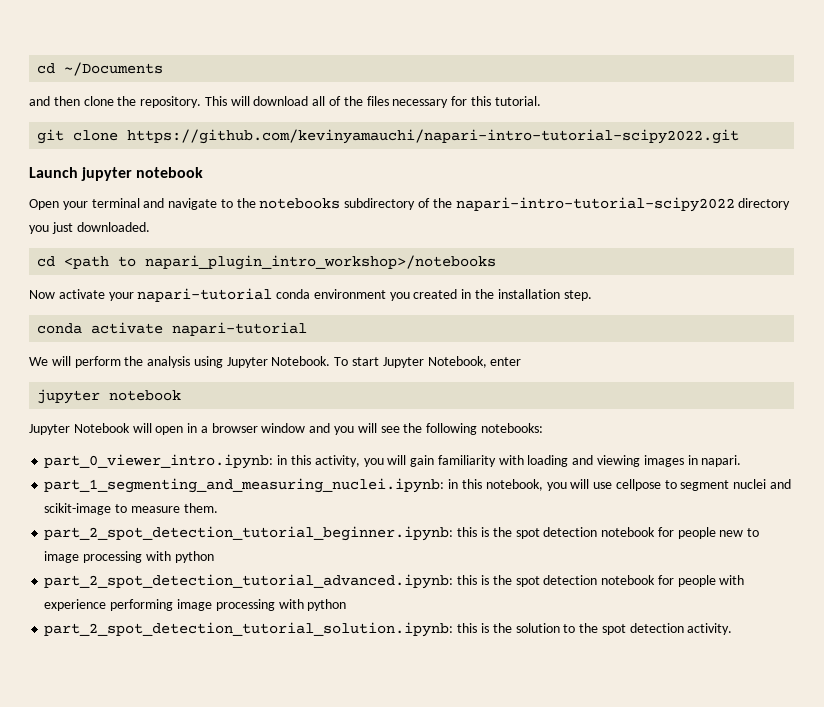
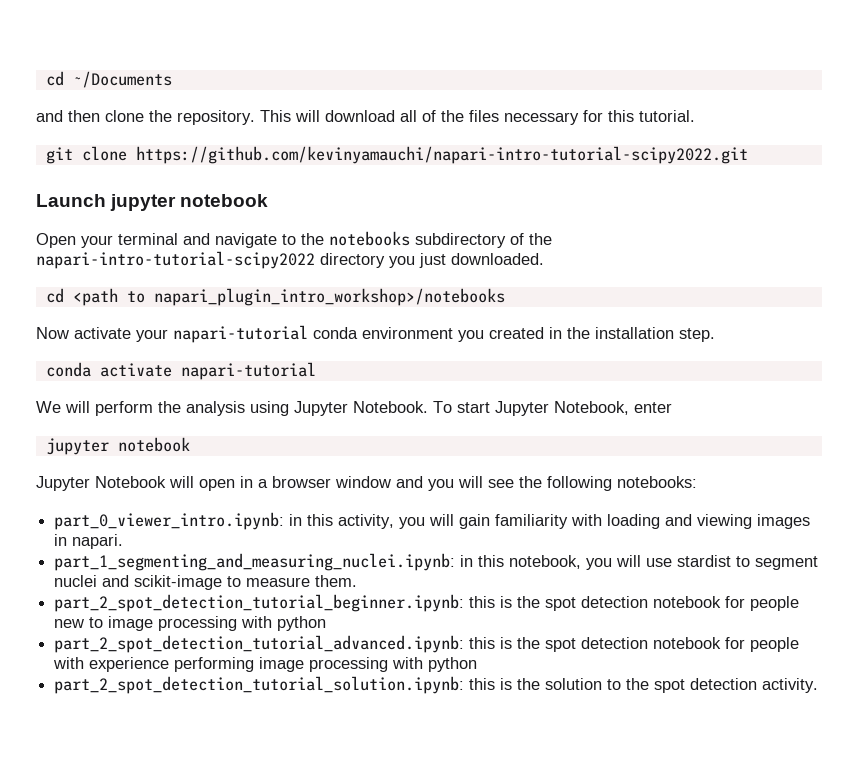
- part_1_segmenting_and_measuring_nuclei.ipynb: in this notebook, you will use cellpose to segment nuclei and scikit-image to measure them.
+ part_1_segmenting_and_measuring_nuclei.ipynb: in this notebook, you will use stardist to segment nuclei and scikit-image to measure them.

